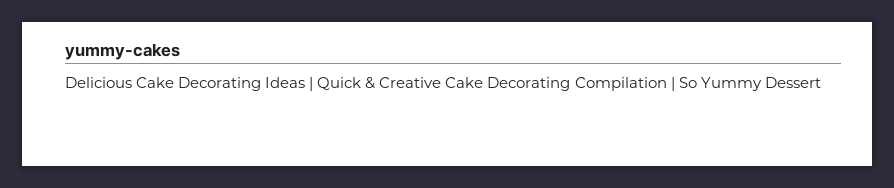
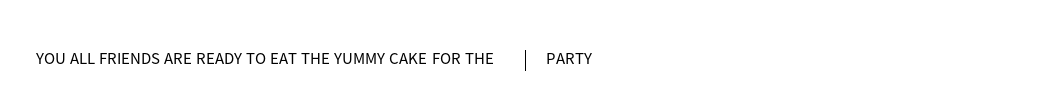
- yummy-cakes
- Delicious Cake Decorating Ideas | Quick & Creative Cake Decorating Compilation | So Yummy Dessert
+ YOU ALL FRIENDS ARE READY TO EAT THE YUMMY CAKE FOR THE PARTY

